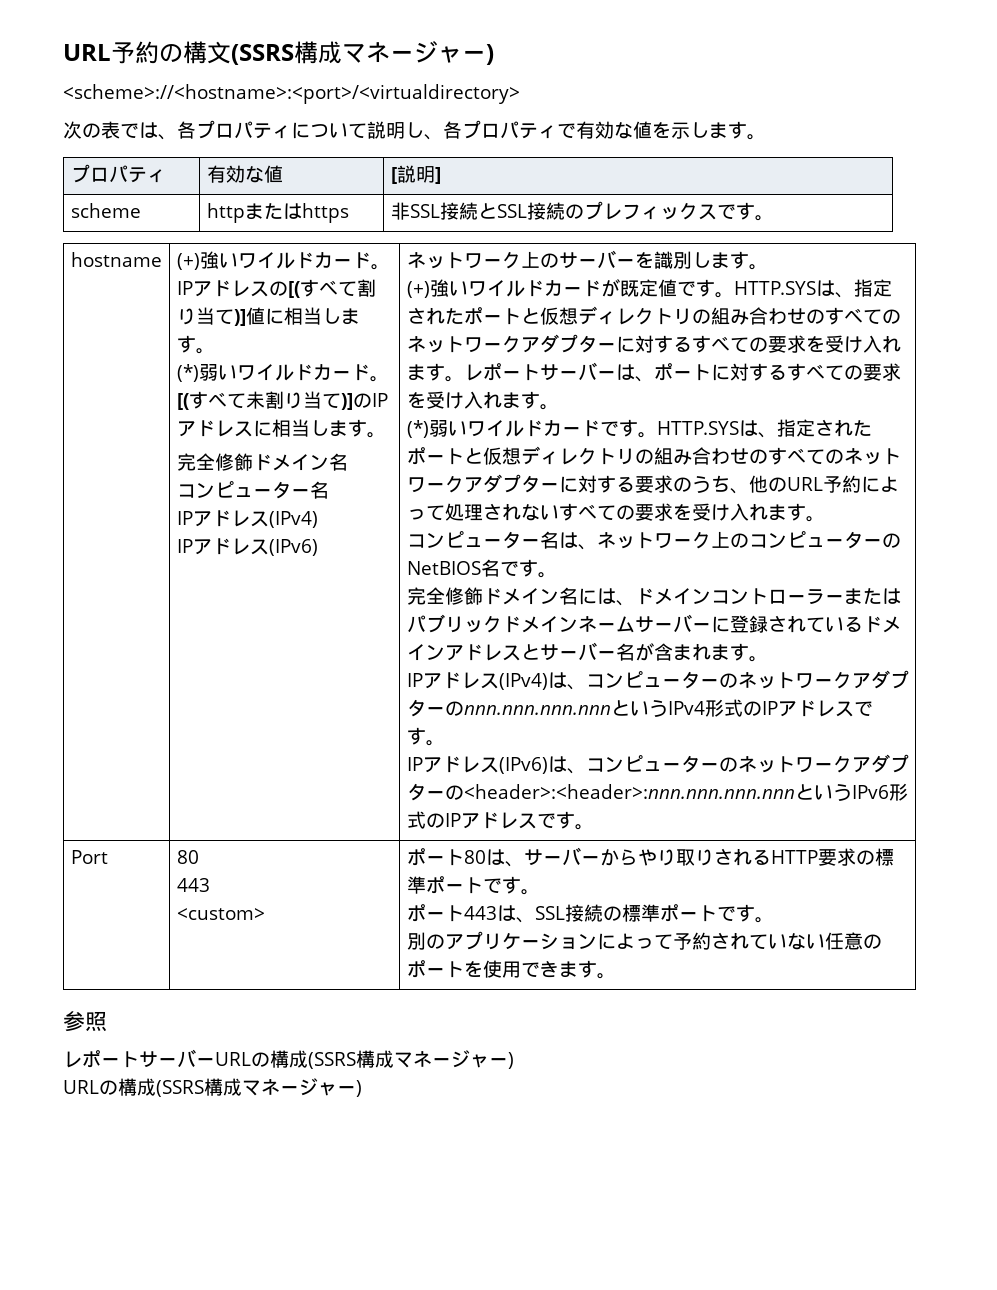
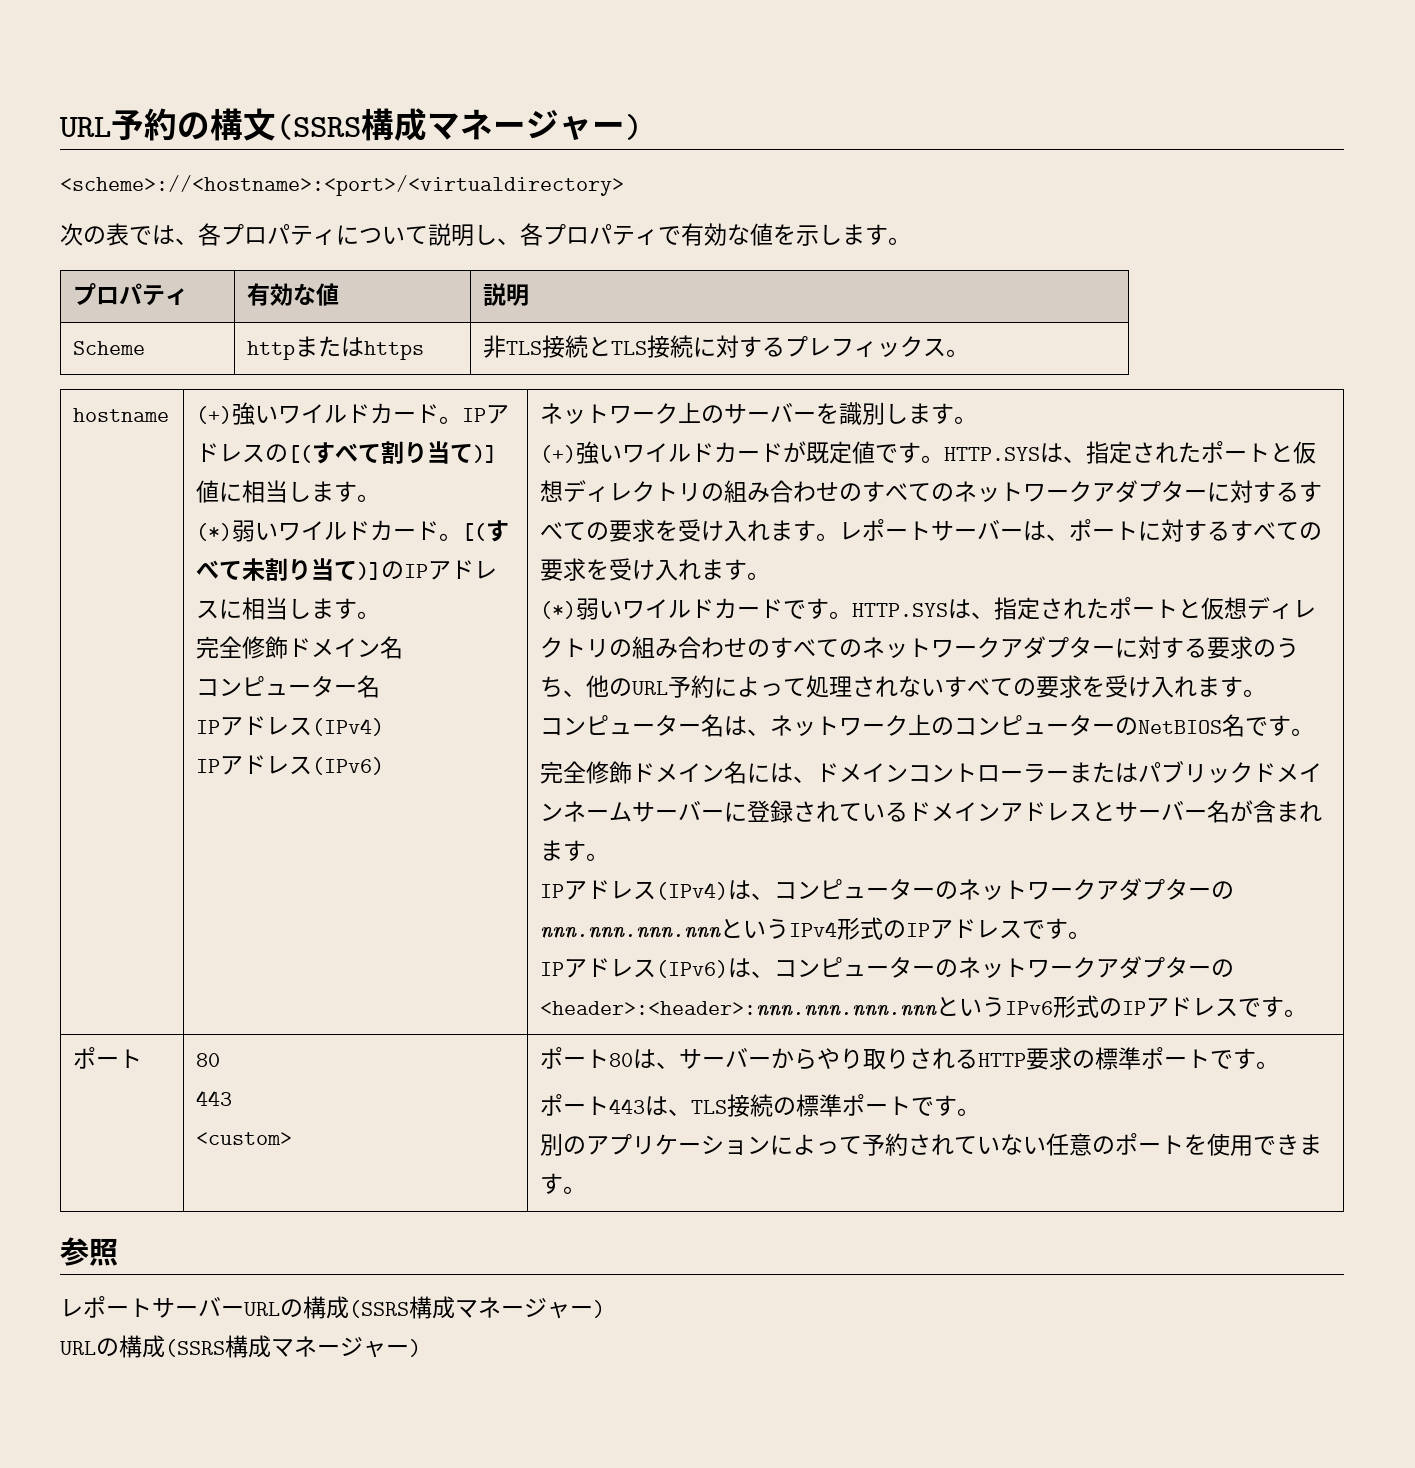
- プロパティ | 有効な値 | [説明]
- scheme | httpまたはhttps | 非SSL接続とSSL接続のプレフィックスです。
+ プロパティ | 有効な値 | 説明
+ Scheme | httpまたはhttps | 非TLS接続とTLS接続に対するプレフィックス。
  IPアドレス(IPv6)は、コンピューターのネットワークアダプターの<header>:<header>:nnn.nnn.nnn.nnnというIPv6形式のIPアドレスです。
- Port
+ ポート
- ポート443は、SSL接続の標準ポートです。
+ ポート443は、TLS接続の標準ポートです。

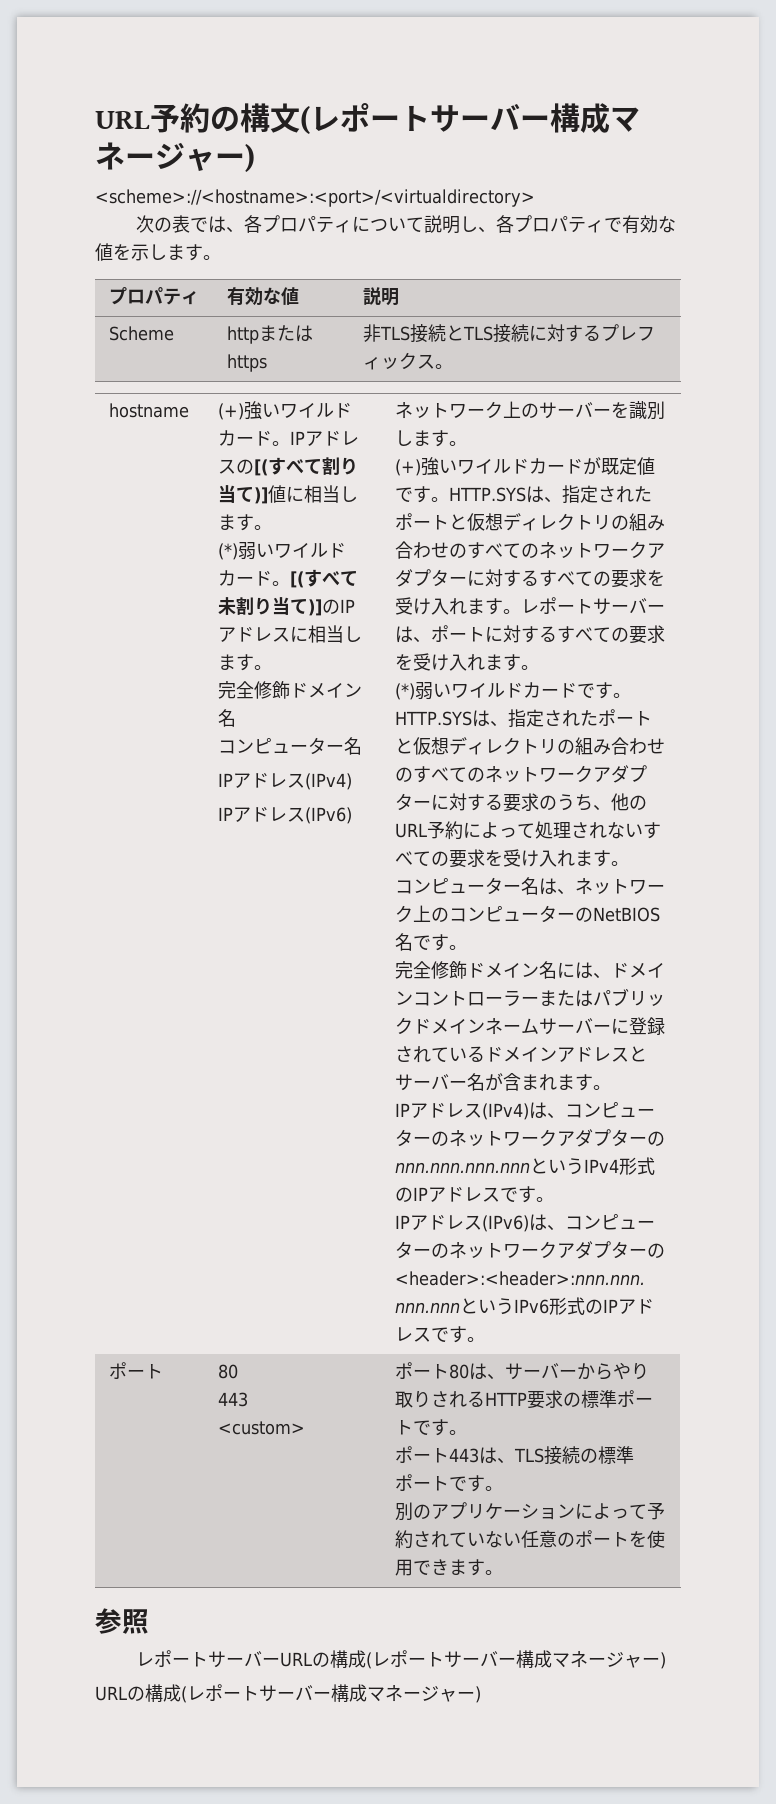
- URL予約の構文(SSRS構成マネージャー)
+ URL予約の構文(レポートサーバー構成マネージャー)
- レポートサーバーURLの構成(SSRS構成マネージャー)
- URLの構成(SSRS構成マネージャー)
+ レポートサーバーURLの構成(レポートサーバー構成マネージャー)
+ URLの構成(レポートサーバー構成マネージャー)

